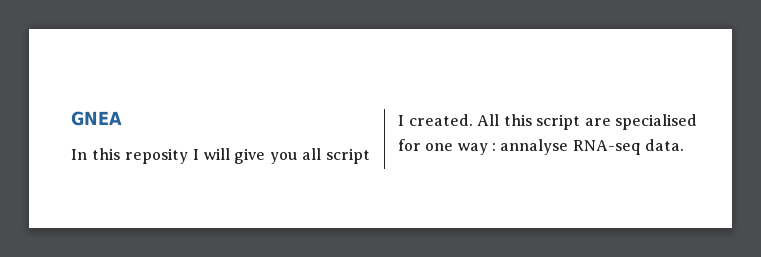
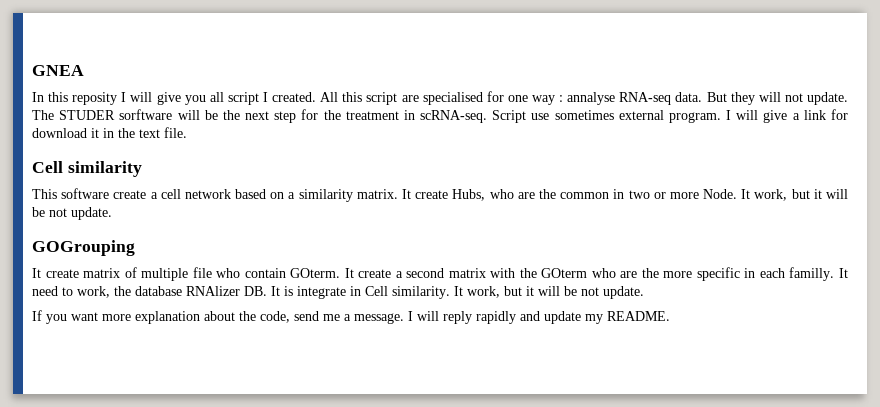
+ But they will not update. The STUDER sorftware will be the next step for the treatment in scRNA-seq. Script use sometimes external program. I will give a link for download it in the text file.
+ Cell similarity
+ This software create a cell network based on a similarity matrix. It create Hubs, who are the common in two or more Node. It work, but it will be not update.
+ GOGrouping
+ It create matrix of multiple file who contain GOterm. It create a second matrix with the GOterm who are the more specific in each familly. It need to work, the database RNAlizer DB. It is integrate in Cell similarity. It work, but it will be not update.
+ If you want more explanation about the code, send me a message. I will reply rapidly and update my README.

